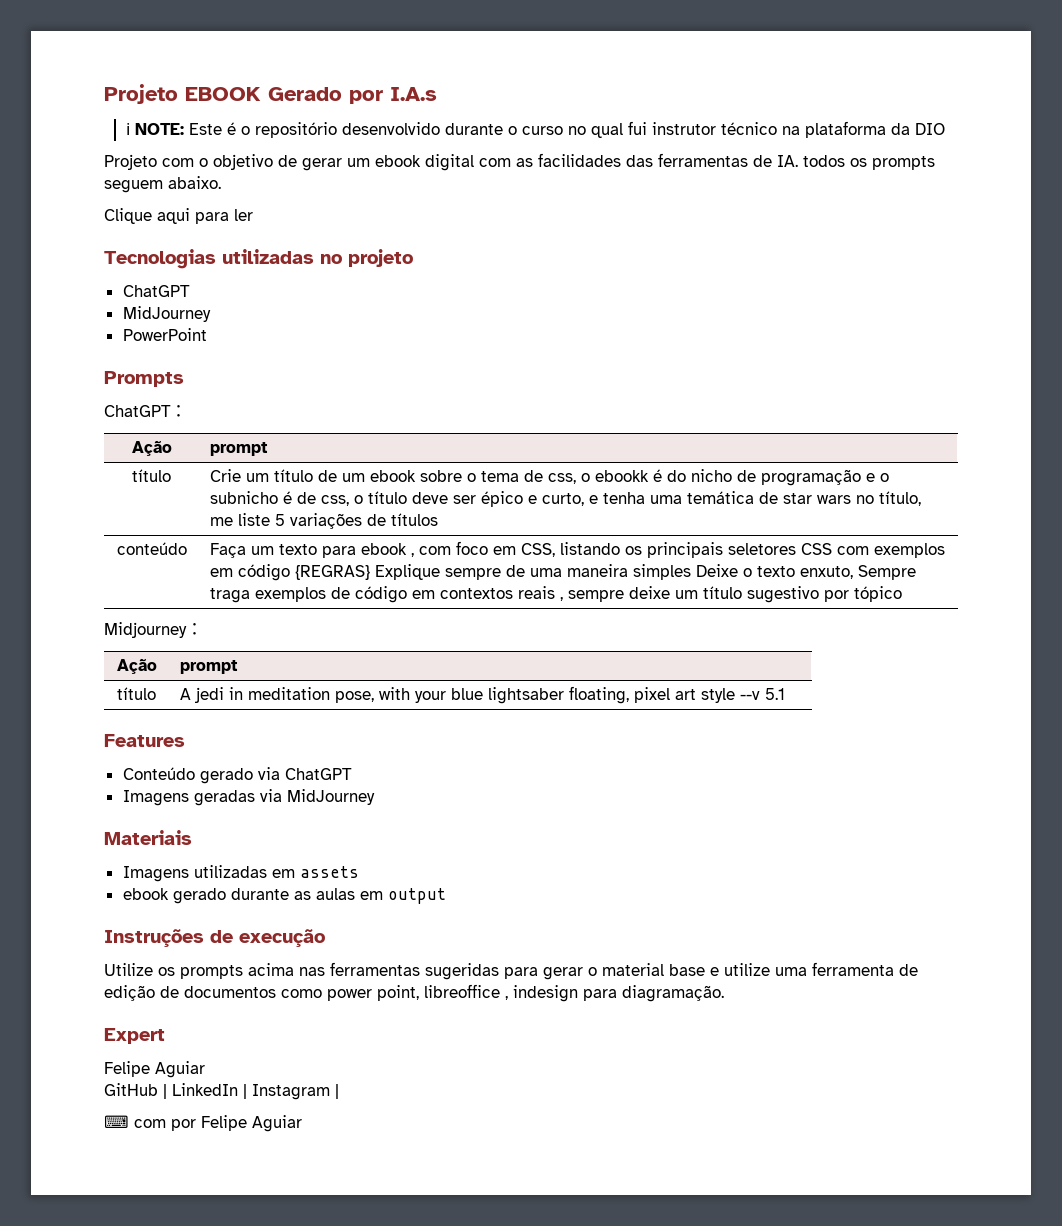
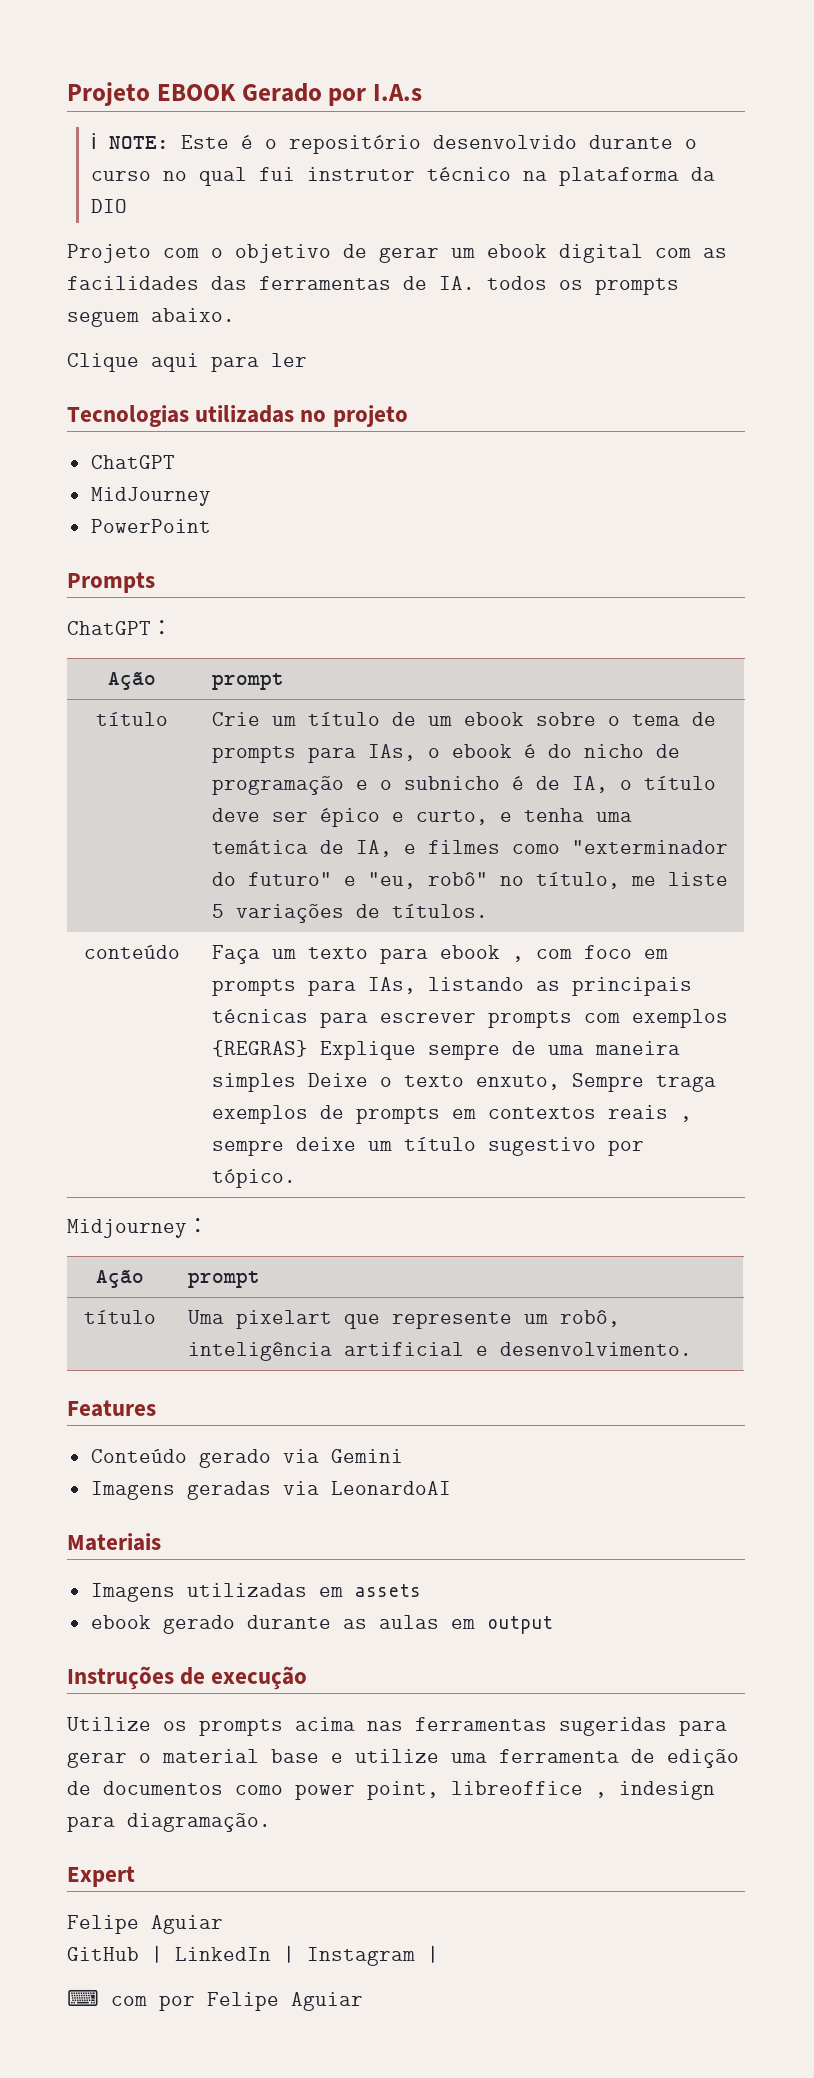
- Crie um título de um ebook sobre o tema de css, o ebookk é do nicho de programação e o subnicho é de css, o título deve ser épico e curto, e tenha uma temática de star wars no título, me liste 5 variações de títulos
+ Crie um título de um ebook sobre o tema de prompts para IAs, o ebook é do nicho de programação e o subnicho é de IA, o título deve ser épico e curto, e tenha uma temática de IA, e filmes como "exterminador do futuro" e "eu, robô" no título, me liste 5 variações de títulos.
- Faça um texto para ebook , com foco em CSS, listando os principais seletores CSS com exemplos em código {REGRAS} Explique sempre de uma maneira simples Deixe o texto enxuto, Sempre traga exemplos de código em contextos reais , sempre deixe um título sugestivo por tópico
+ Faça um texto para ebook , com foco em prompts para IAs, listando as principais técnicas para escrever prompts com exemplos {REGRAS} Explique sempre de uma maneira simples Deixe o texto enxuto, Sempre traga exemplos de prompts em contextos reais , sempre deixe um título sugestivo por tópico.
- título | A jedi in meditation pose, with your blue lightsaber floating, pixel art style --v 5.1
+ título | Uma pixelart que represente um robô, inteligência artificial e desenvolvimento.
- Conteúdo gerado via ChatGPT
+ Conteúdo gerado via Gemini
- Imagens geradas via MidJourney
+ Imagens geradas via LeonardoAI

